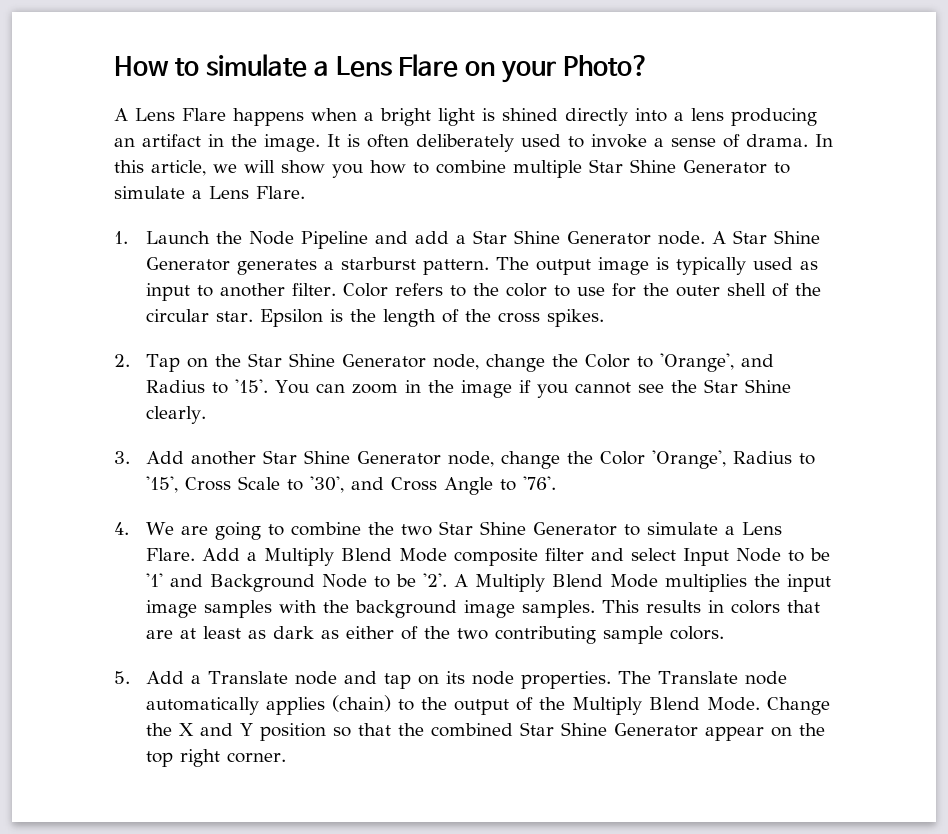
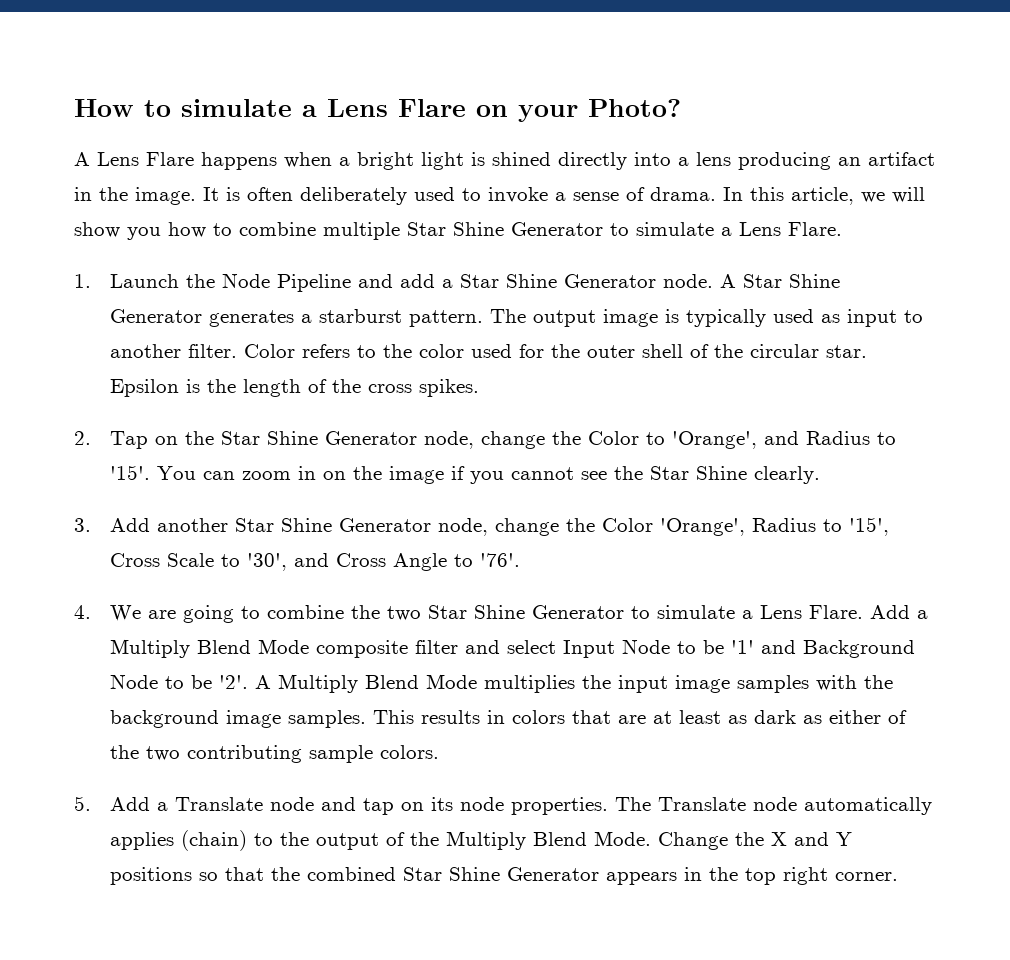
- Color refers to the color to use for the outer shell of the circular star.
+ Color refers to the color used for the outer shell of the circular star.
- You can zoom in the image if you cannot see the Star Shine clearly.
+ You can zoom in on the image if you cannot see the Star Shine clearly.
- Change the X and Y position so that the combined Star Shine Generator appear on the top right corner.
+ Change the X and Y positions so that the combined Star Shine Generator appears in the top right corner.

